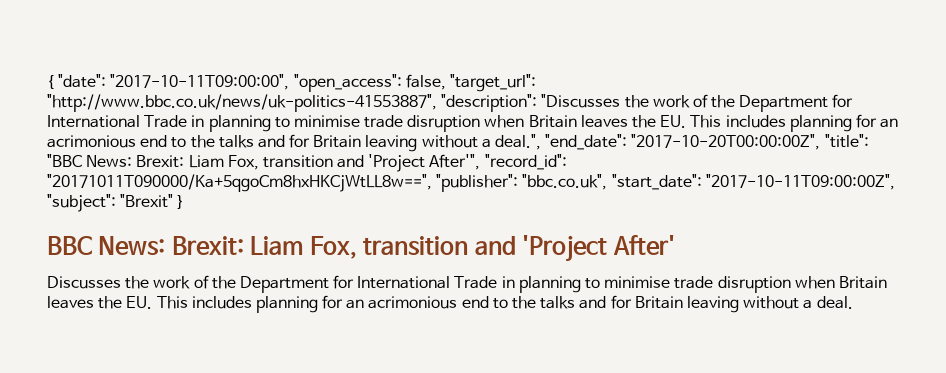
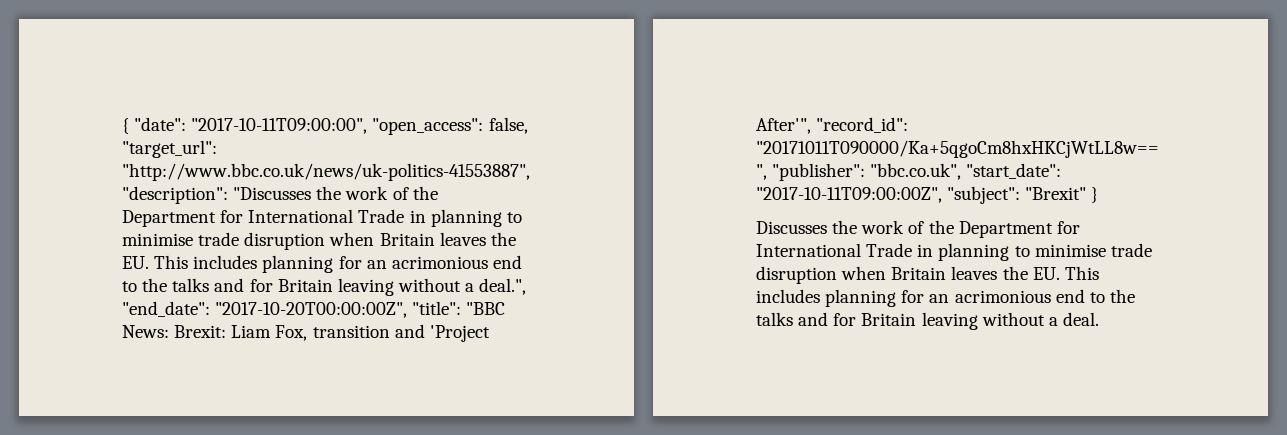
- BBC News: Brexit: Liam Fox, transition and 'Project After'

